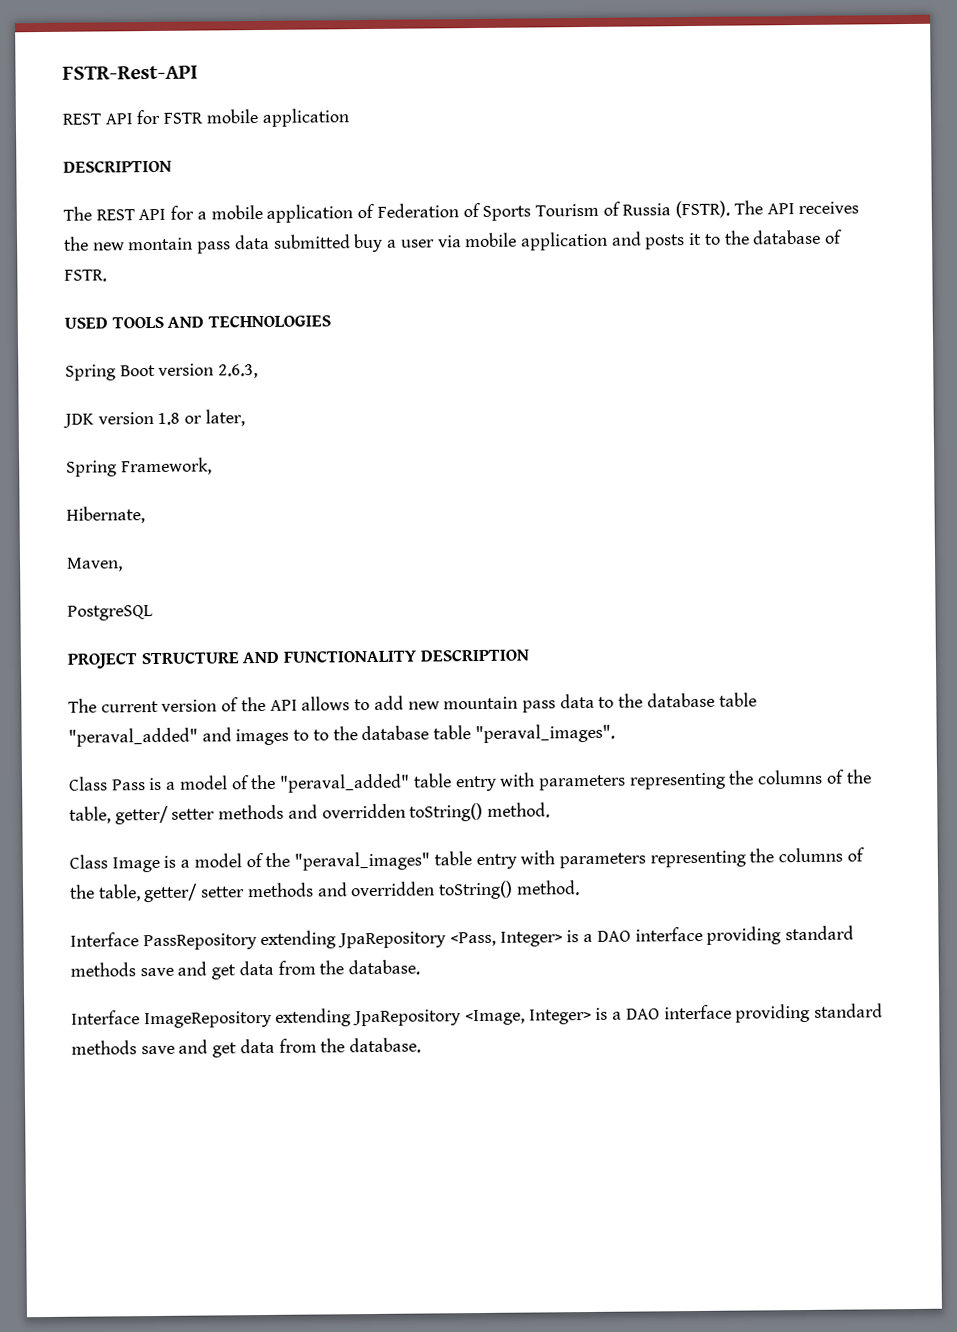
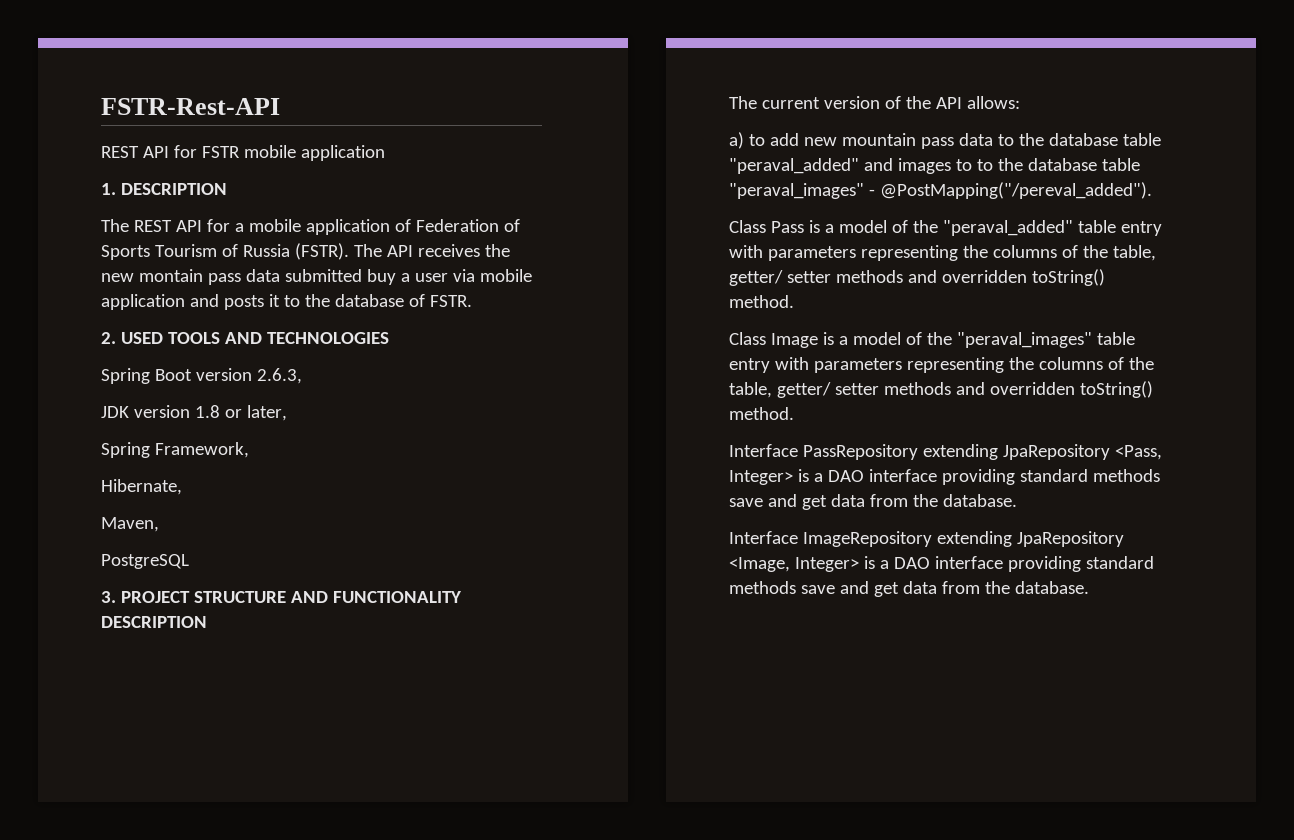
  REST API for FSTR mobile application
- DESCRIPTION
+ 1. DESCRIPTION
- USED TOOLS AND TECHNOLOGIES
+ 2. USED TOOLS AND TECHNOLOGIES
- PROJECT STRUCTURE AND FUNCTIONALITY DESCRIPTION
+ 3. PROJECT STRUCTURE AND FUNCTIONALITY DESCRIPTION
- The current version of the API allows to add new mountain pass data to the database table "peraval_added" and images to to the database table "peraval_images".
+ The current version of the API allows:
+ a) to add new mountain pass data to the database table "peraval_added" and images to to the database table "peraval_images" - @PostMapping("/pereval_added").

